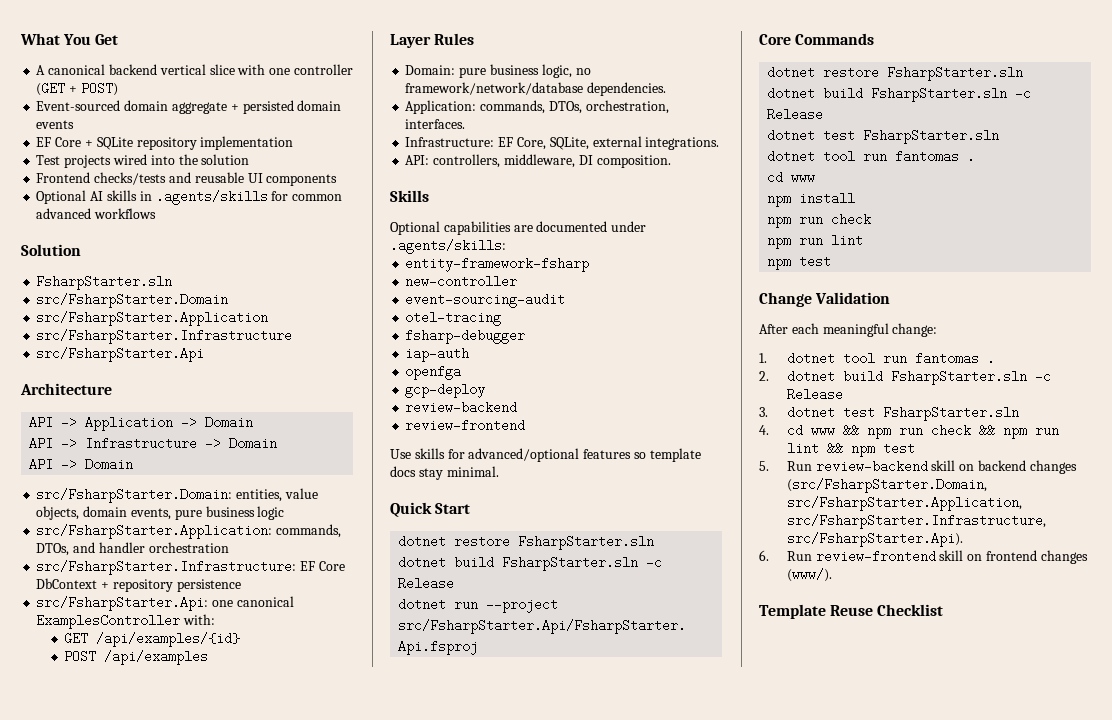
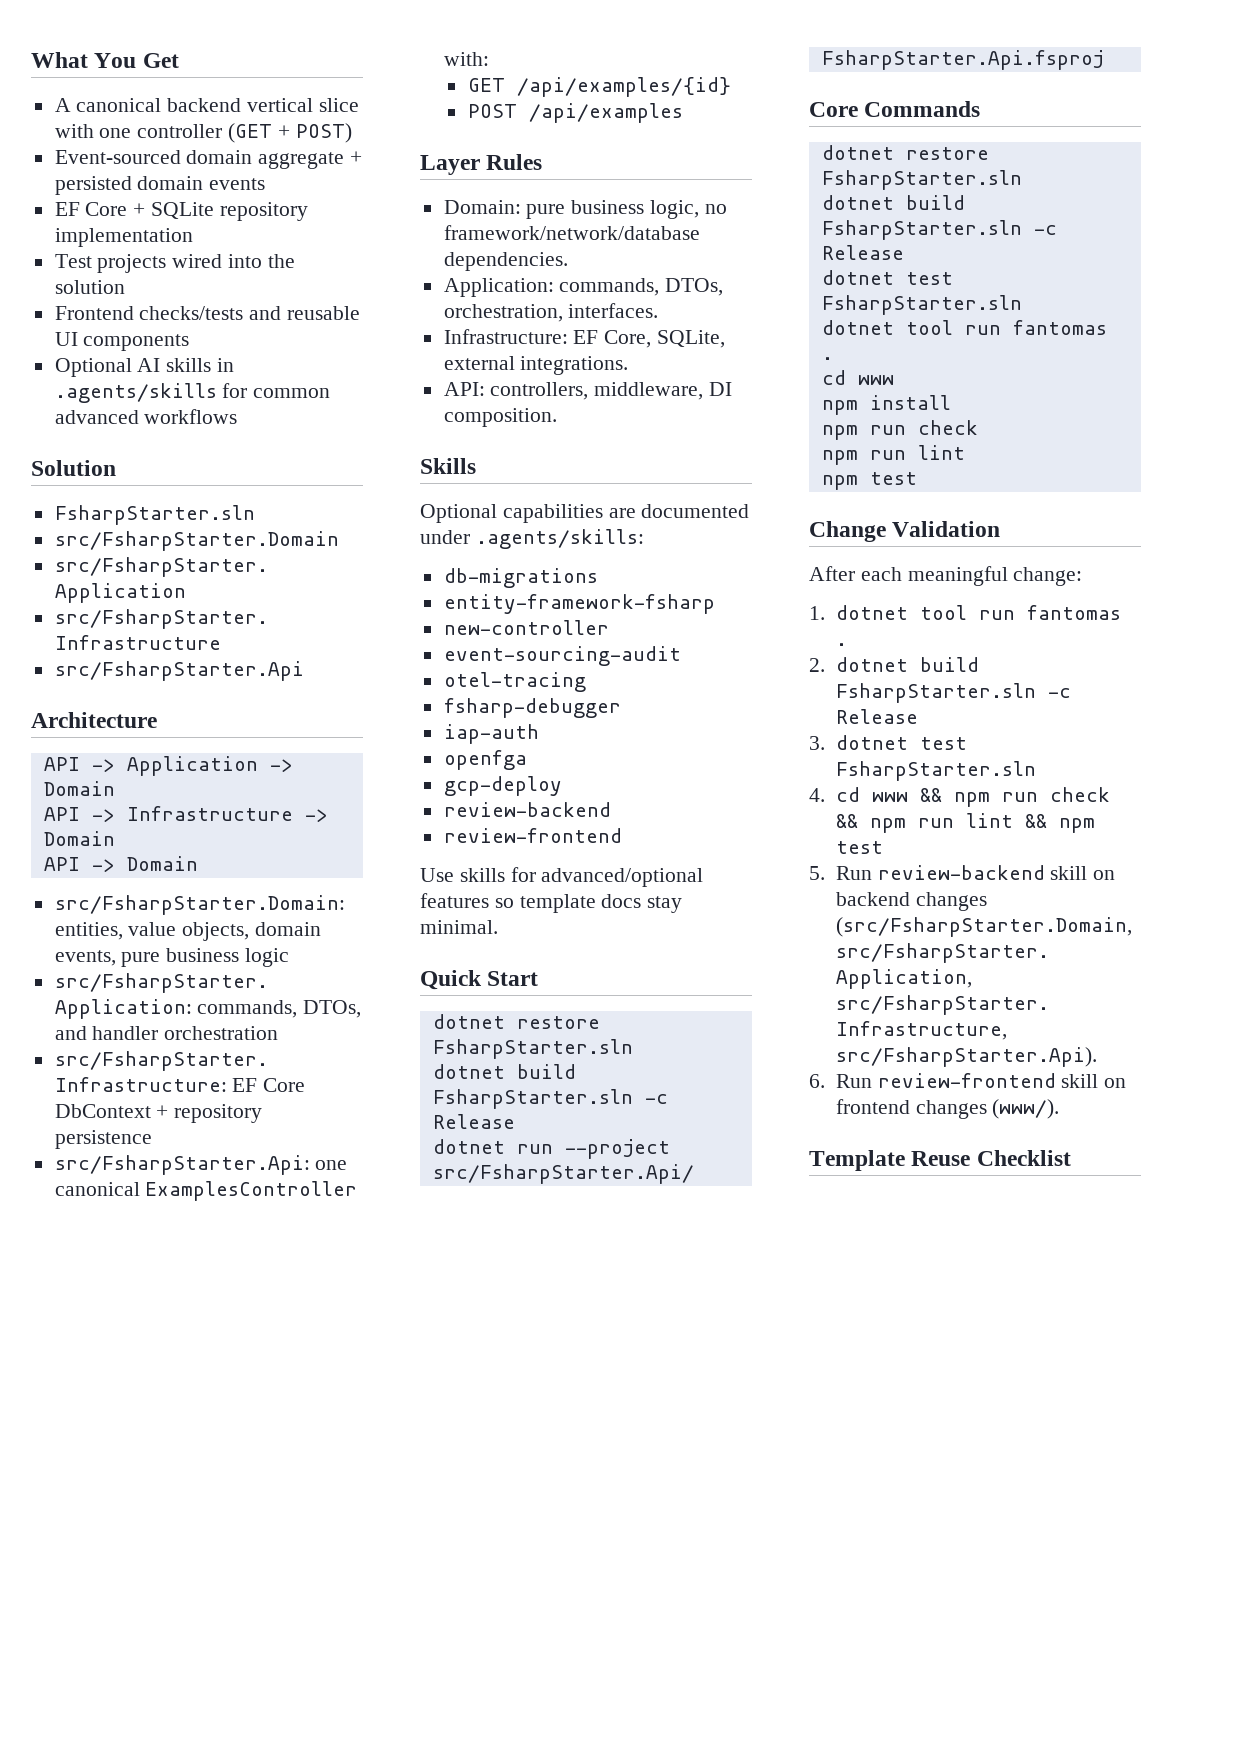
+ db-migrations

